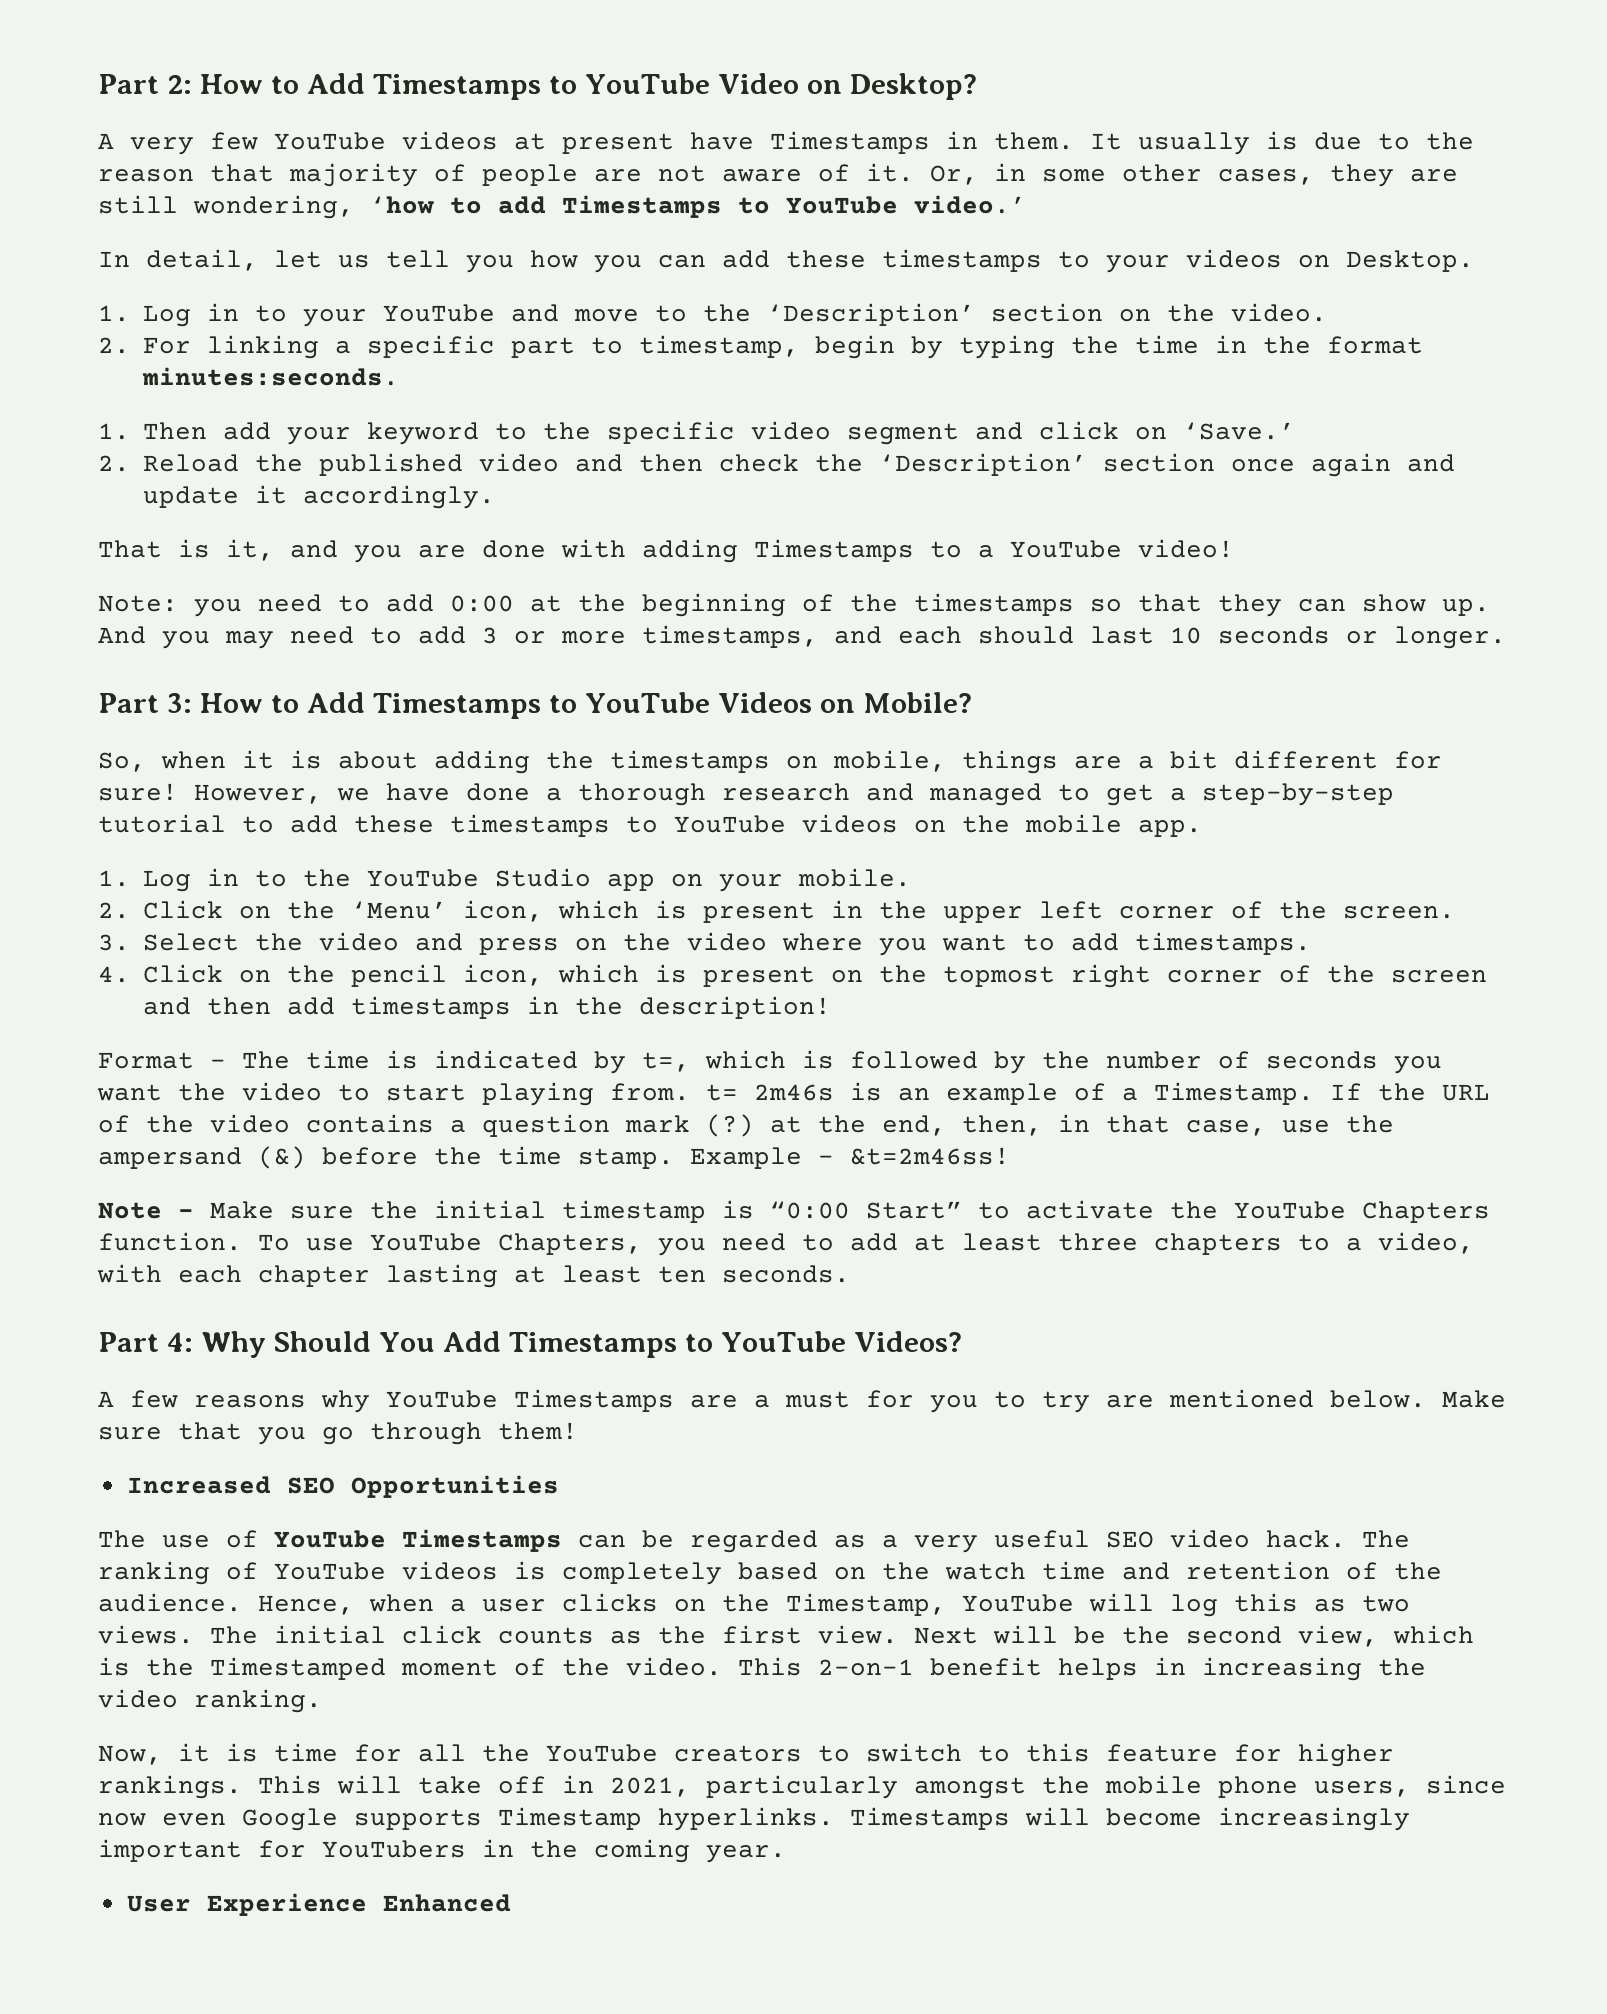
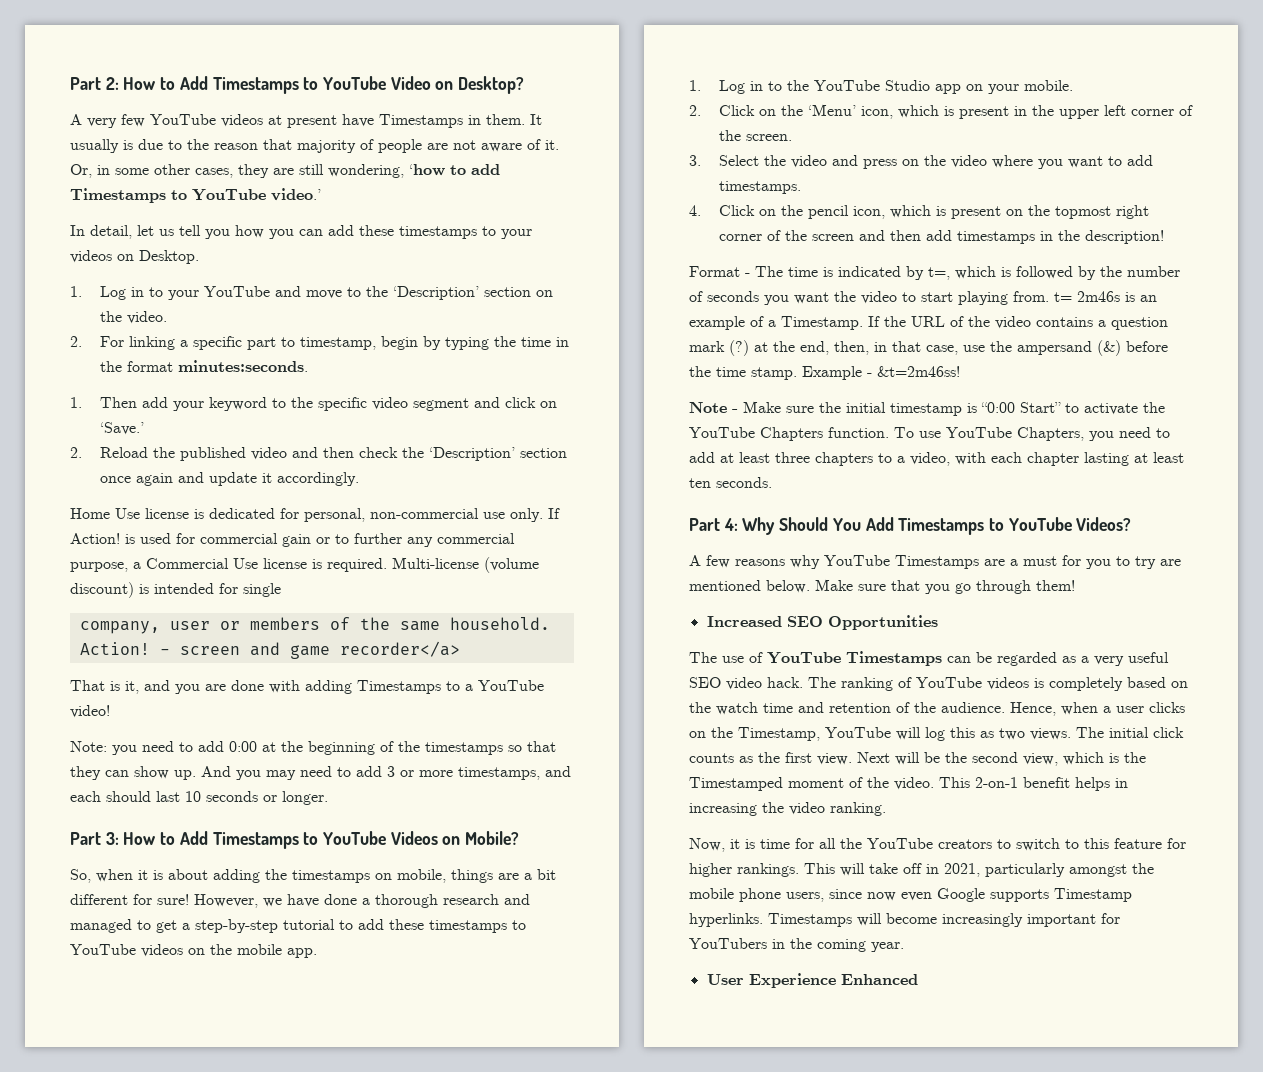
+ Home Use license is dedicated for personal, non-commercial use only. If Action! is used for commercial gain or to further any commercial purpose, a Commercial Use license is required. Multi-license (volume discount) is intended for single
+ company, user or members of the same household. Action! - screen and game recorder</a>

